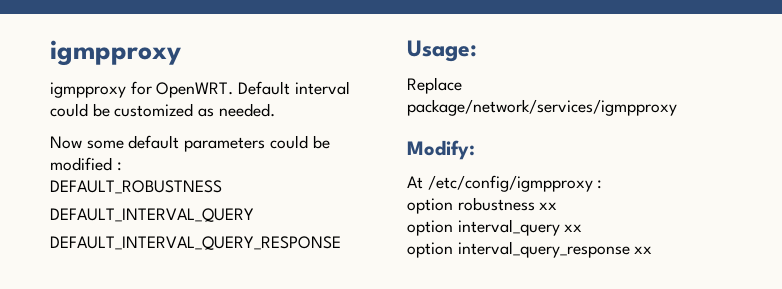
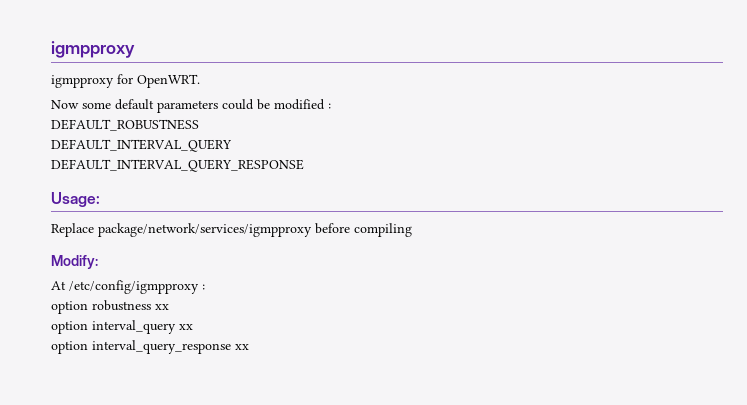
- Default interval could be customized as needed.
- Replace package/network/services/igmpproxy
+ Replace package/network/services/igmpproxy before compiling

